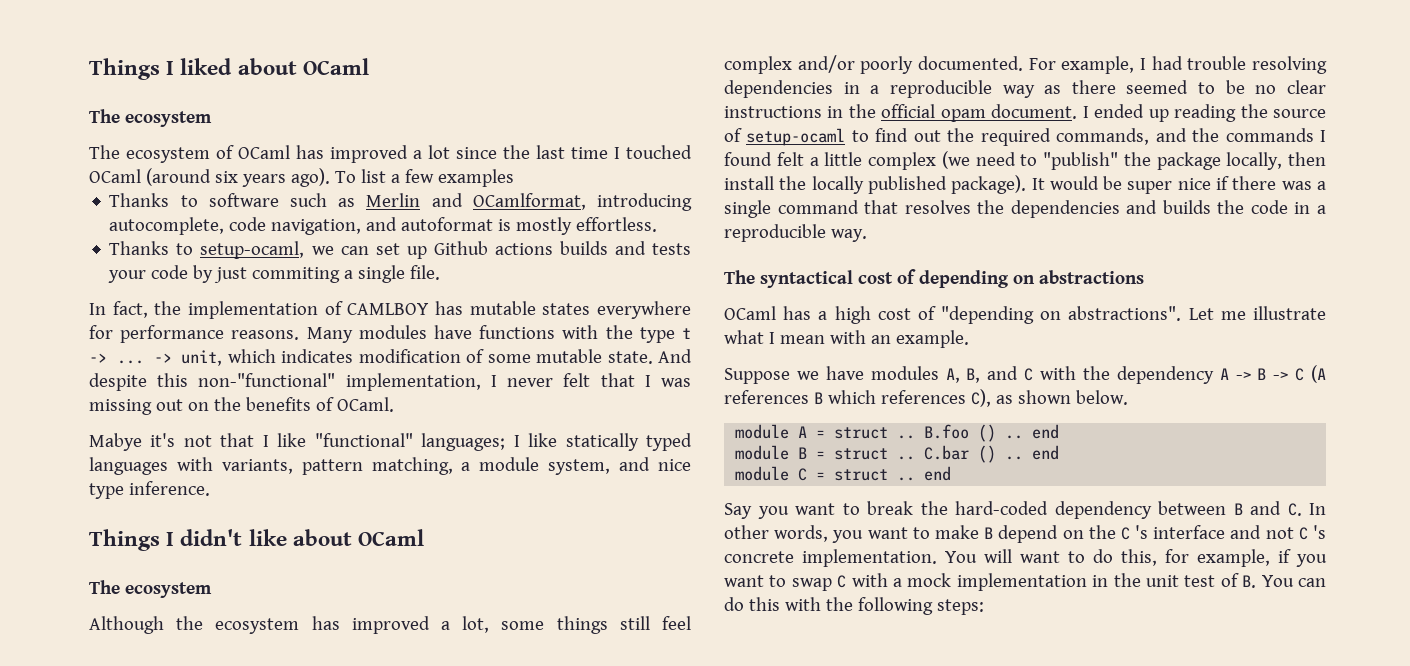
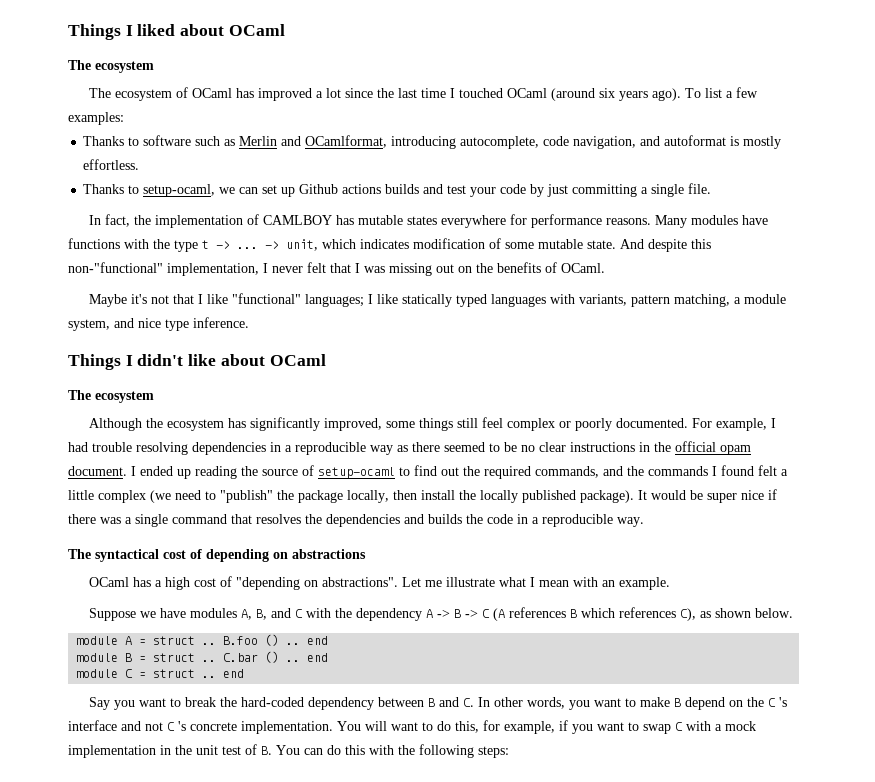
- To list a few examples
+ To list a few examples:
- Thanks to setup-ocaml, we can set up Github actions builds and tests your code by just commiting a single file.
+ Thanks to setup-ocaml, we can set up Github actions builds and test your code by just committing a single file.
- Mabye it's not that I like "functional" languages; I like statically typed languages with variants, pattern matching, a module system, and nice type inference.
+ Maybe it's not that I like "functional" languages; I like statically typed languages with variants, pattern matching, a module system, and nice type inference.
- Although the ecosystem has improved a lot, some things still feel complex and/or poorly documented.
+ Although the ecosystem has significantly improved, some things still feel complex or poorly documented.

